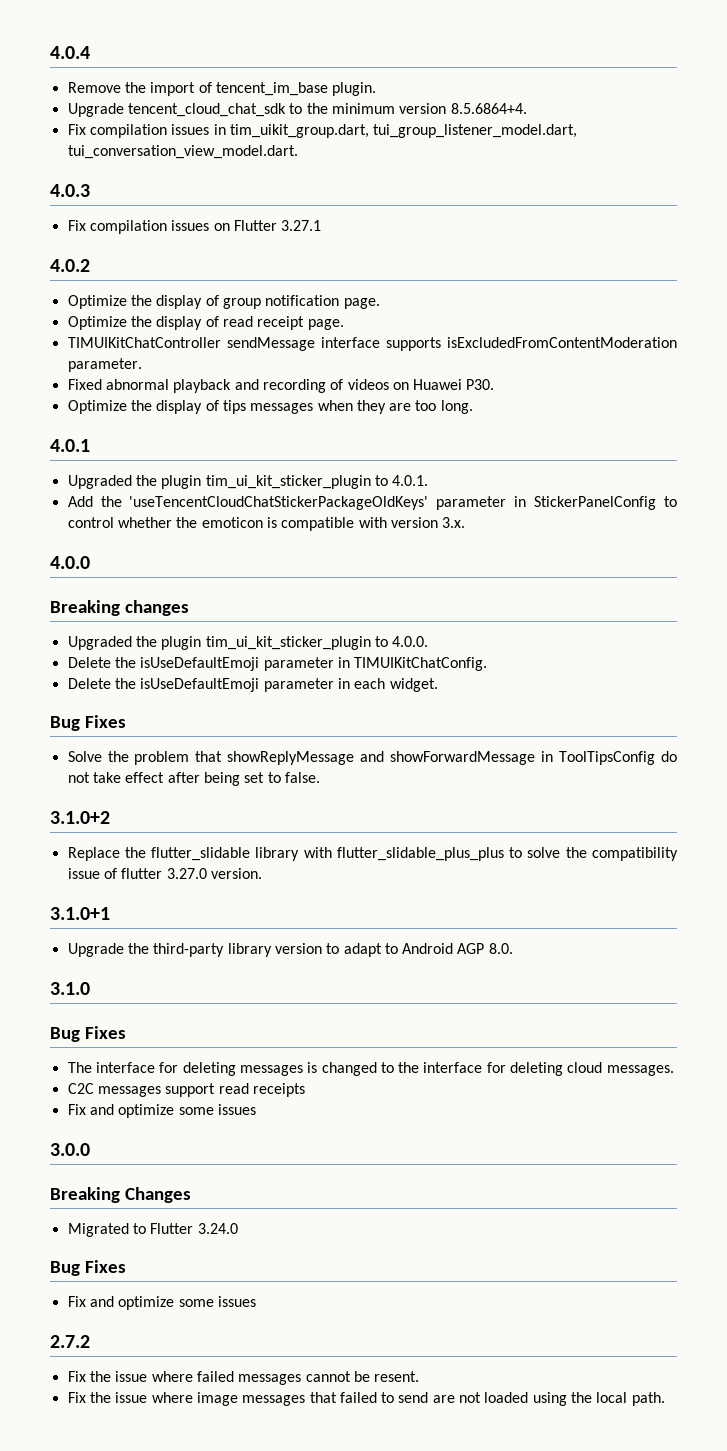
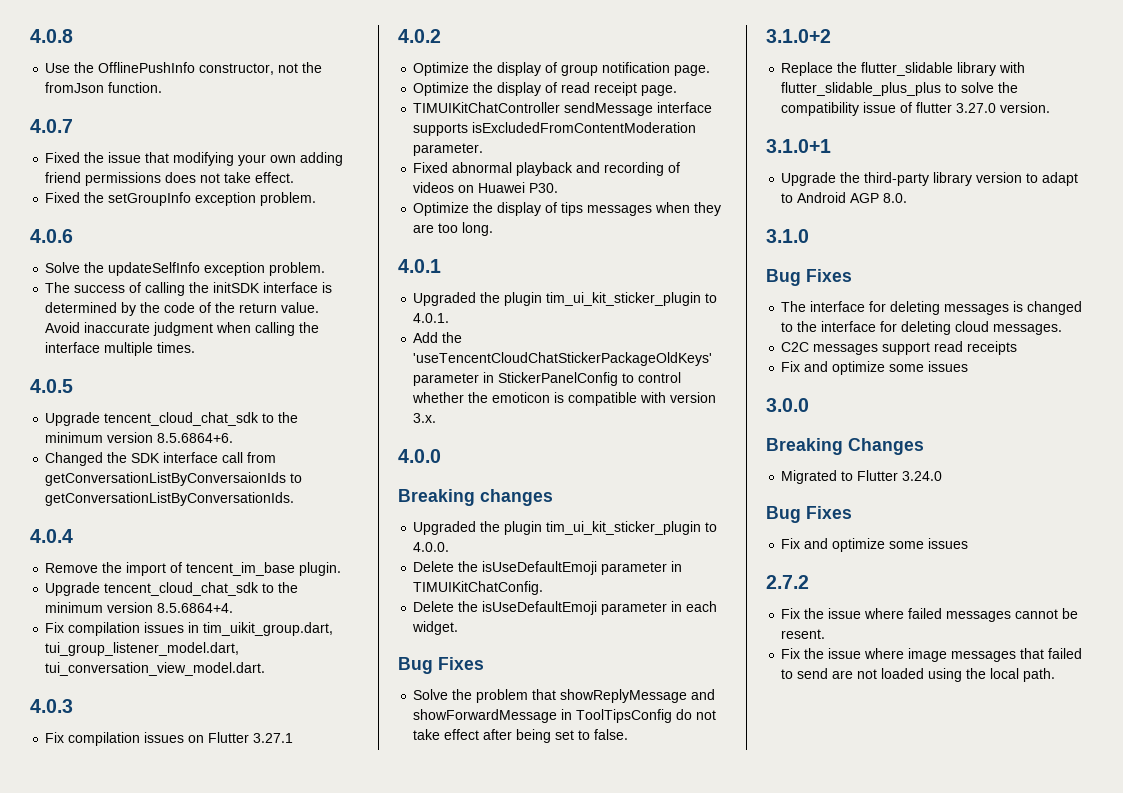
+ 4.0.8
+ Use the OfflinePushInfo constructor, not the fromJson function.
+ 4.0.7
+ Fixed the issue that modifying your own adding friend permissions does not take effect.
+ Fixed the setGroupInfo exception problem.
+ 4.0.6
+ Solve the updateSelfInfo exception problem.
+ The success of calling the initSDK interface is determined by the code of the return value. Avoid inaccurate judgment when calling the interface multiple times.
+ 4.0.5
+ Upgrade tencent_cloud_chat_sdk to the minimum version 8.5.6864+6.
+ Changed the SDK interface call from getConversationListByConversaionIds to getConversationListByConversationIds.

